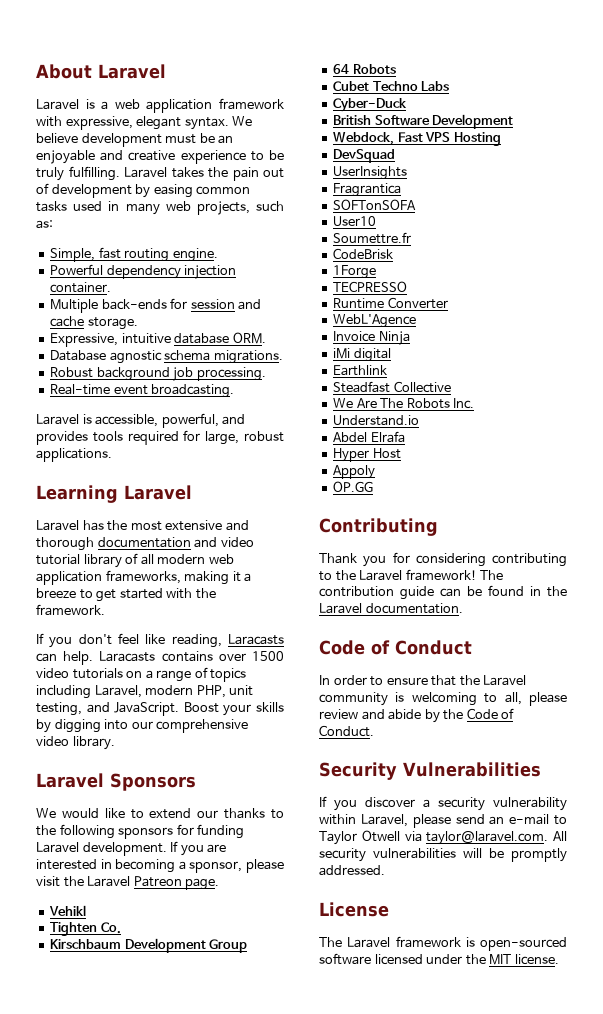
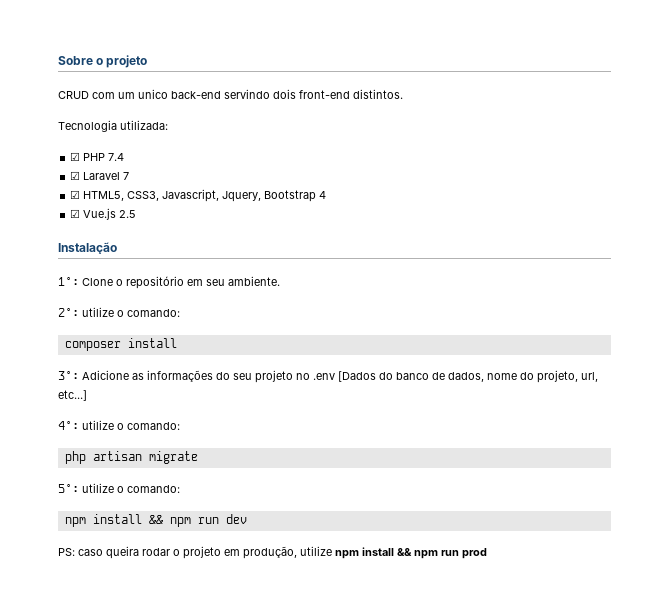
- About Laravel
- Laravel is a web application framework with expressive, elegant syntax. We believe development must be an enjoyable and creative experience to be truly fulfilling. Laravel takes the pain out of development by easing common tasks used in many web projects, such as:
- Simple, fast routing engine.
- Powerful dependency injection container.
- Multiple back-ends for session and cache storage.
- Expressive, intuitive database ORM.
- Database agnostic schema migrations.
- Robust background job processing.
- Real-time event broadcasting.
- Laravel is accessible, powerful, and provides tools required for large, robust applications.
- Learning Laravel
- Laravel has the most extensive and thorough documentation and video tutorial library of all modern web application frameworks, making it a breeze to get started with the framework.
- If you don't feel like reading, Laracasts can help. Laracasts contains over 1500 video tutorials on a range of topics including Laravel, modern PHP, unit testing, and JavaScript. Boost your skills by digging into our comprehensive video library.
- Laravel Sponsors
- We would like to extend our thanks to the following sponsors for funding Laravel development. If you are interested in becoming a sponsor, please visit the Laravel Patreon page.
- Vehikl
- Tighten Co.
- Kirschbaum Development Group
- 64 Robots
- Cubet Techno Labs
- Cyber-Duck
- British Software Development
- Webdock, Fast VPS Hosting
- DevSquad
- UserInsights
- Fragrantica
- SOFTonSOFA
- User10
- Soumettre.fr
- CodeBrisk
- 1Forge
- TECPRESSO
- Runtime Converter
- WebL'Agence
- Invoice Ninja
- iMi digital
- Earthlink
- Steadfast Collective
- We Are The Robots Inc.
- Understand.io
- Abdel Elrafa
- Hyper Host
- Appoly
- OP.GG
- Contributing
- Thank you for considering contributing to the Laravel framework! The contribution guide can be found in the Laravel documentation.
- Code of Conduct
- In order to ensure that the Laravel community is welcoming to all, please review and abide by the Code of Conduct.
- Security Vulnerabilities
- If you discover a security vulnerability within Laravel, please send an e-mail to Taylor Otwell via taylor@laravel.com. All security vulnerabilities will be promptly addressed.
- License
- The Laravel framework is open-sourced software licensed under the MIT license.
+ Sobre o projeto
+ CRUD com um unico back-end servindo dois front-end distintos.
+ Tecnologia utilizada:
+ ☑ PHP 7.4
+ ☑ Laravel 7
+ ☑ HTML5, CSS3, Javascript, Jquery, Bootstrap 4
+ ☑ Vue.js 2.5
+ Instalação
+ 1°: Clone o repositório em seu ambiente.
+ 2°: utilize o comando:
+ composer install
+ 3°: Adicione as informações do seu projeto no .env [Dados do banco de dados, nome do projeto, url, etc...]
+ 4°: utilize o comando:
+ php artisan migrate
+ 5°: utilize o comando:
+ npm install && npm run dev
+ PS: caso queira rodar o projeto em produção, utilize npm install && npm run prod

